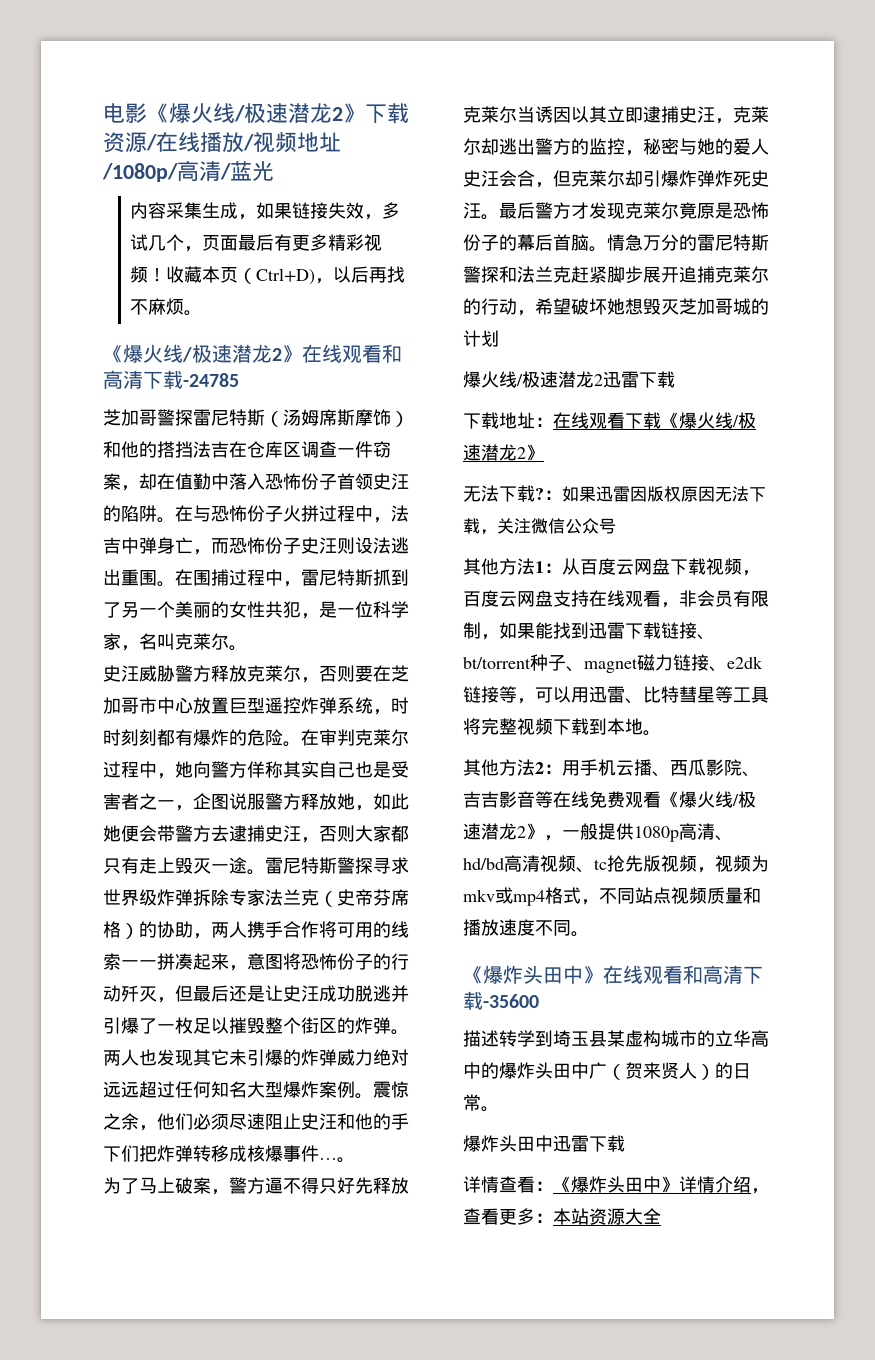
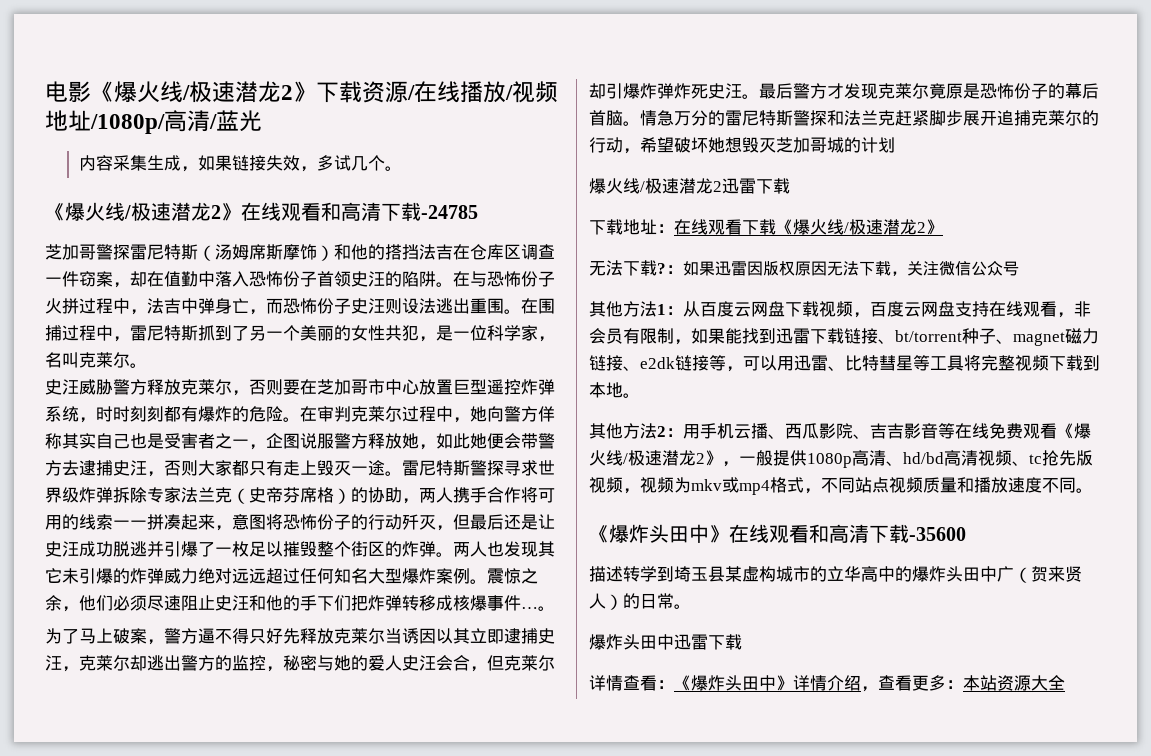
- 内容采集生成，如果链接失效，多试几个，页面最后有更多精彩视频！收藏本页（Ctrl+D)，以后再找不麻烦。
+ 内容采集生成，如果链接失效，多试几个。

